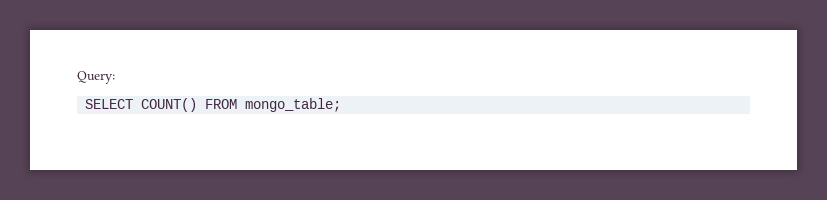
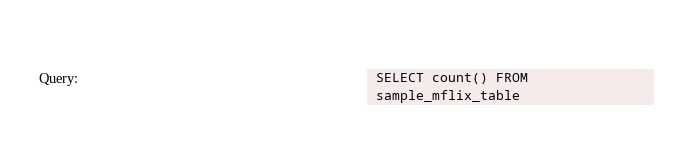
- SELECT COUNT() FROM mongo_table;
+ SELECT count() FROM sample_mflix_table

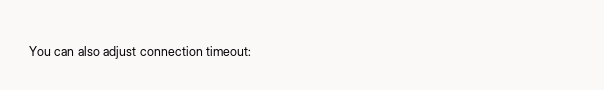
- Query:
- SELECT count() FROM sample_mflix_table
+ You can also adjust connection timeout:

